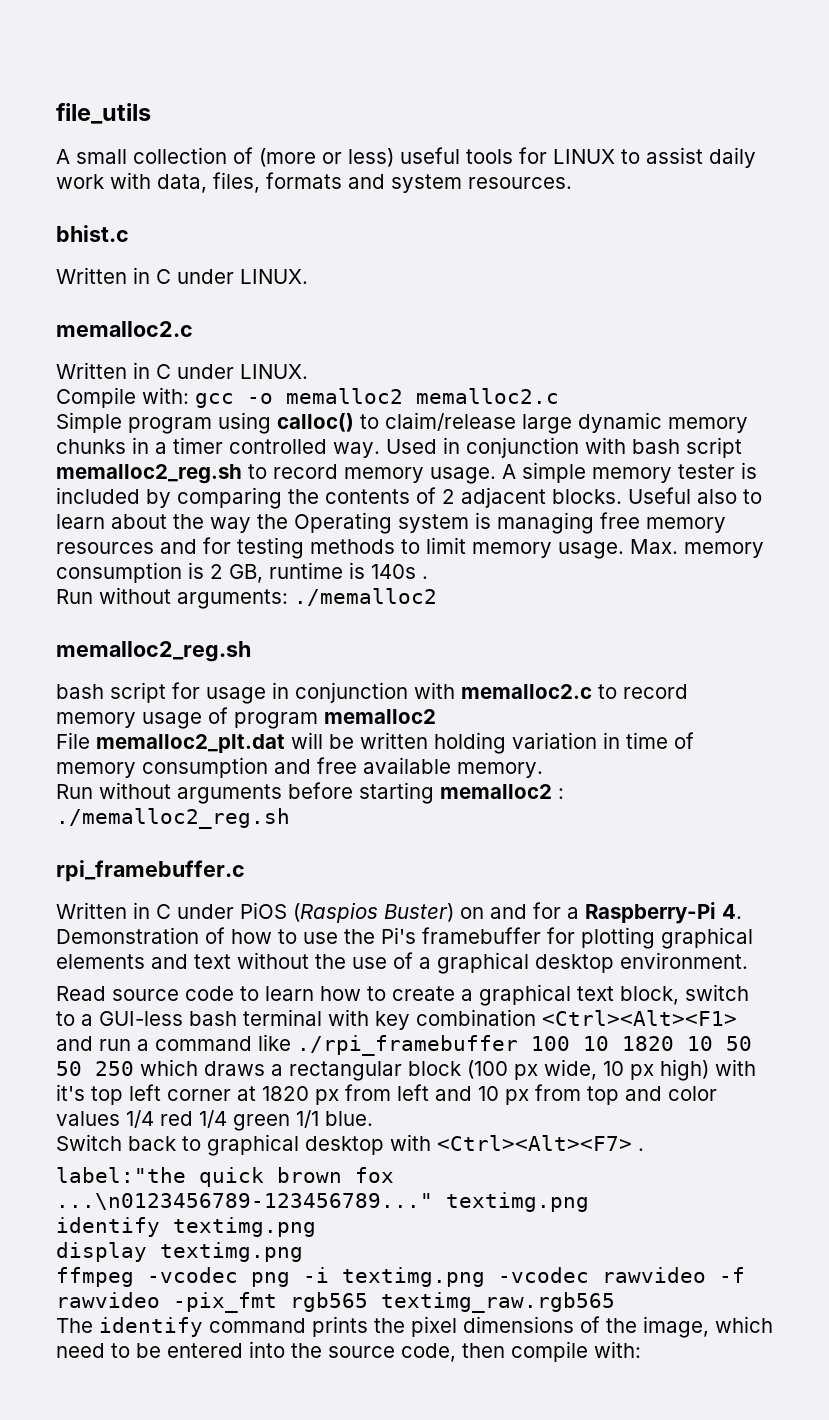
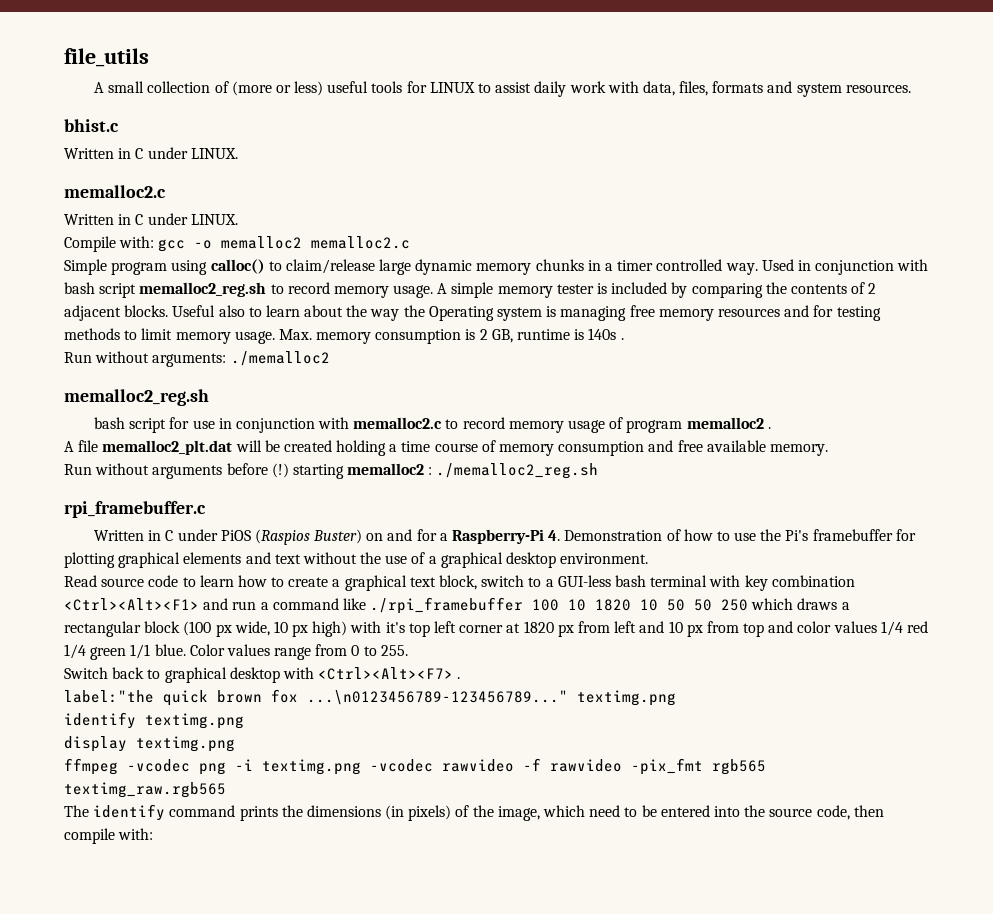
- bash script for usage in conjunction with memalloc2.c to record memory usage of program memalloc2
- File memalloc2_plt.dat will be written holding variation in time of memory consumption and free available memory.
+ bash script for use in conjunction with memalloc2.c to record memory usage of program memalloc2 .
+ A file memalloc2_plt.dat will be created holding a time course of memory consumption and free available memory.
- Run without arguments before starting memalloc2 : ./memalloc2_reg.sh
+ Run without arguments before (!) starting memalloc2 : ./memalloc2_reg.sh
+ Color values range from 0 to 255.
- The identify command prints the pixel dimensions of the image, which need to be entered into the source code, then compile with:
+ The identify command prints the dimensions (in pixels) of the image, which need to be entered into the source code, then compile with:

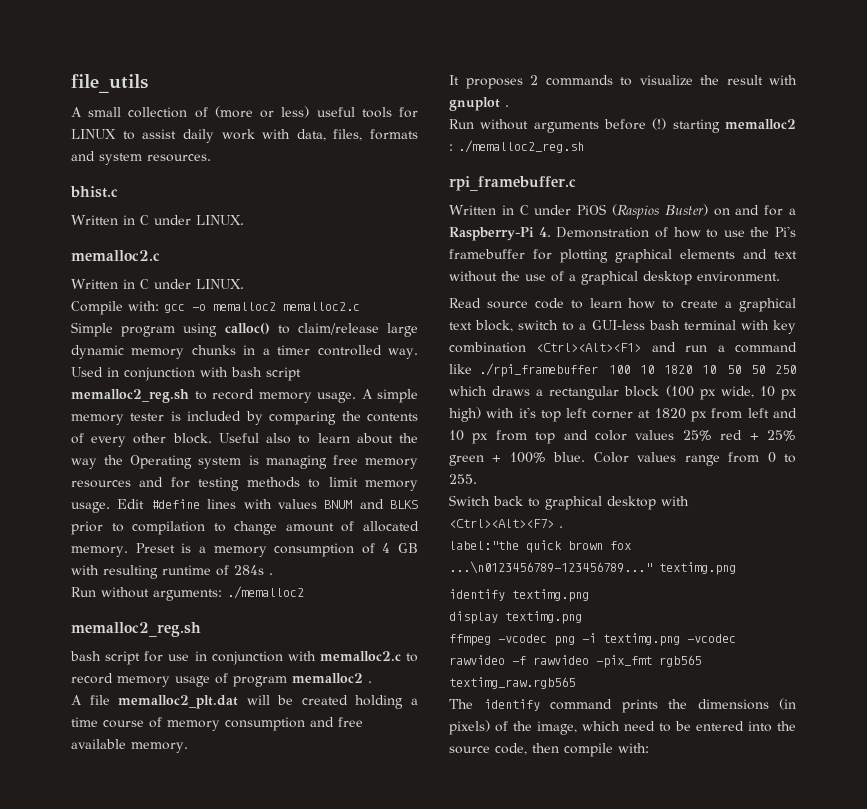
- A simple memory tester is included by comparing the contents of 2 adjacent blocks.
+ A simple memory tester is included by comparing the contents of every other block.
- Max. memory consumption is 2 GB, runtime is 140s .
+ Edit #define lines with values BNUM and BLKS prior to compilation to change amount of allocated memory. Preset is a memory consumption of 4 GB with resulting runtime of 284s .
+ It proposes 2 commands to visualize the result with gnuplot .
- Read source code to learn how to create a graphical text block, switch to a GUI-less bash terminal with key combination <Ctrl><Alt><F1> and run a command like ./rpi_framebuffer 100 10 1820 10 50 50 250 which draws a rectangular block (100 px wide, 10 px high) with it's top left corner at 1820 px from left and 10 px from top and color values 1/4 red 1/4 green 1/1 blue.
+ Read source code to learn how to create a graphical text block, switch to a GUI-less bash terminal with key combination <Ctrl><Alt><F1> and run a command like ./rpi_framebuffer 100 10 1820 10 50 50 250 which draws a rectangular block (100 px wide, 10 px high) with it's top left corner at 1820 px from left and 10 px from top and color values 25% red + 25% green + 100% blue.

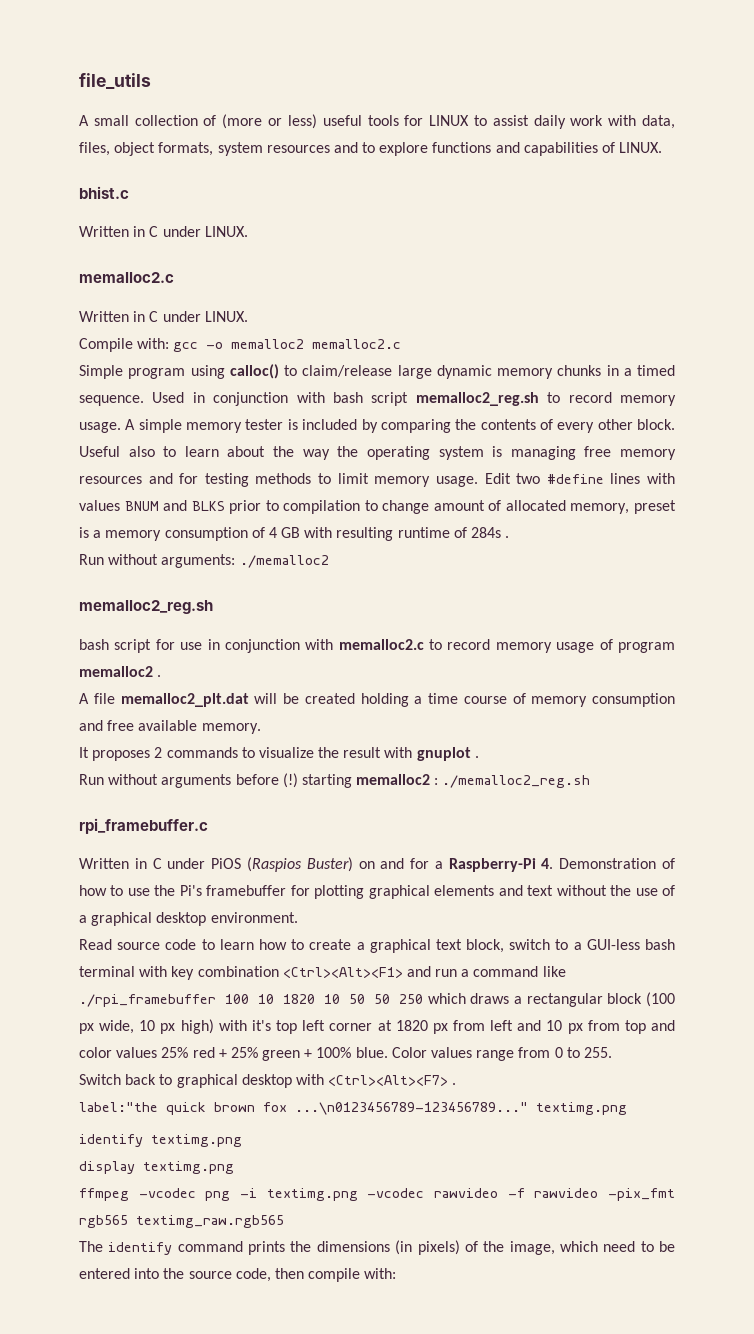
- A small collection of (more or less) useful tools for LINUX to assist daily work with data, files, formats and system resources.
+ A small collection of (more or less) useful tools for LINUX to assist daily work with data, files, object formats, system resources and to explore functions and capabilities of LINUX.
- Simple program using calloc() to claim/release large dynamic memory chunks in a timer controlled way.
+ Simple program using calloc() to claim/release large dynamic memory chunks in a timed sequence.
- Useful also to learn about the way the Operating system is managing free memory resources and for testing methods to limit memory usage.
+ Useful also to learn about the way the operating system is managing free memory resources and for testing methods to limit memory usage.
- Edit #define lines with values BNUM and BLKS prior to compilation to change amount of allocated memory. Preset is a memory consumption of 4 GB with resulting runtime of 284s .
+ Edit two #define lines with values BNUM and BLKS prior to compilation to change amount of allocated memory, preset is a memory consumption of 4 GB with resulting runtime of 284s .

